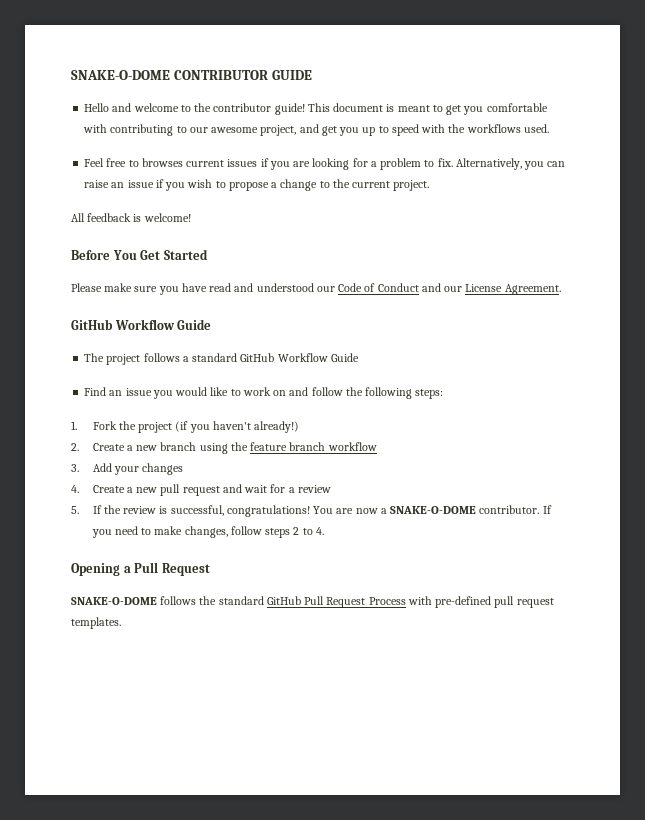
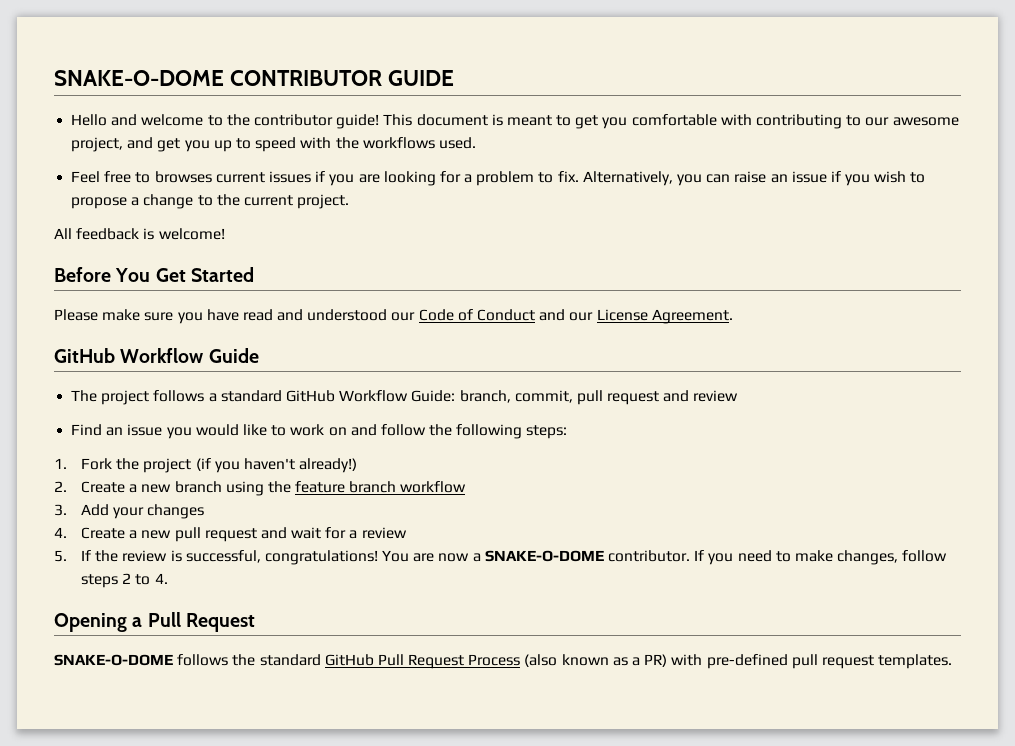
- The project follows a standard GitHub Workflow Guide
+ The project follows a standard GitHub Workflow Guide: branch, commit, pull request and review
- SNAKE-O-DOME follows the standard GitHub Pull Request Process with pre-defined pull request templates.
+ SNAKE-O-DOME follows the standard GitHub Pull Request Process (also known as a PR) with pre-defined pull request templates.

